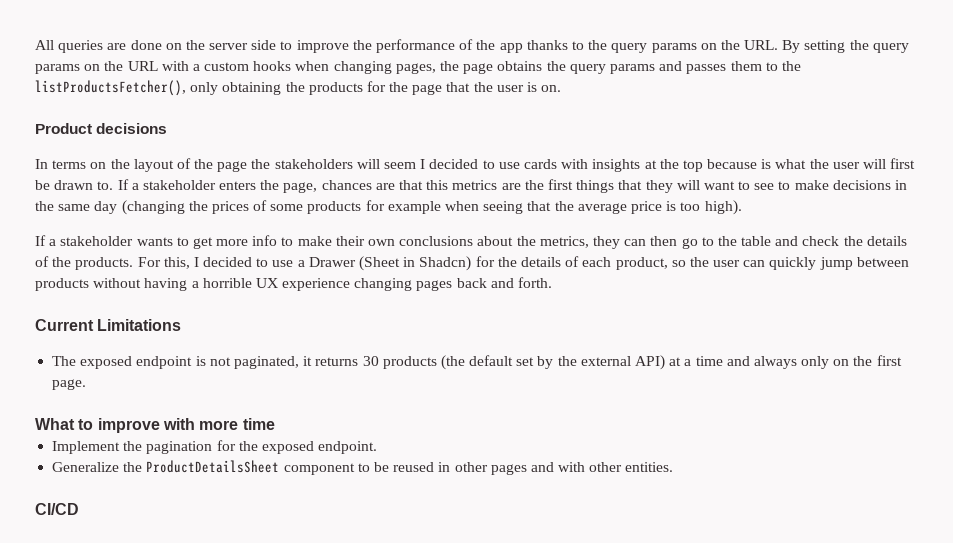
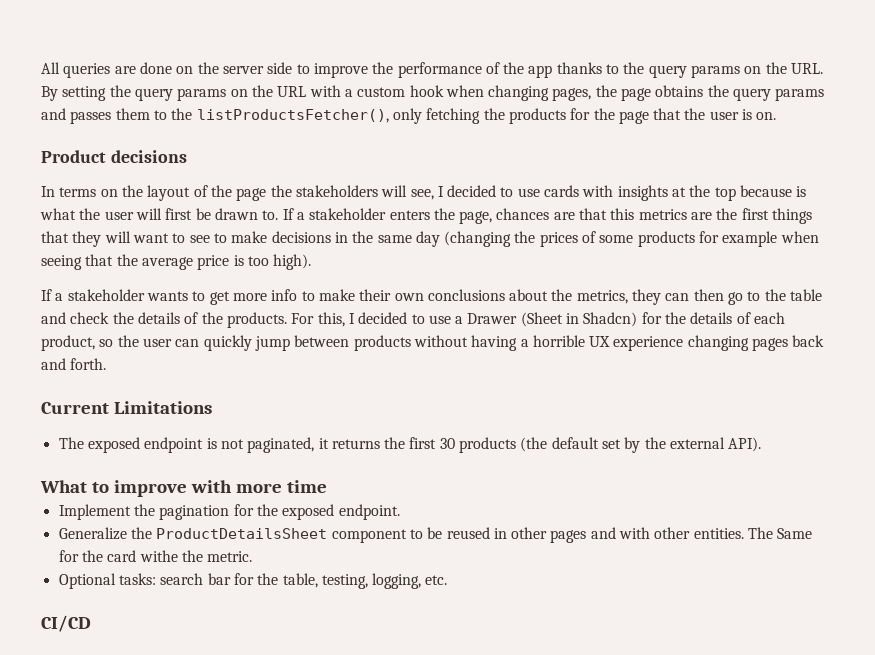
- All queries are done on the server side to improve the performance of the app thanks to the query params on the URL. By setting the query params on the URL with a custom hooks when changing pages, the page obtains the query params and passes them to the listProductsFetcher(), only obtaining the products for the page that the user is on.
+ All queries are done on the server side to improve the performance of the app thanks to the query params on the URL. By setting the query params on the URL with a custom hook when changing pages, the page obtains the query params and passes them to the listProductsFetcher(), only fetching the products for the page that the user is on.
- In terms on the layout of the page the stakeholders will seem I decided to use cards with insights at the top because is what the user will first be drawn to.
+ In terms on the layout of the page the stakeholders will see, I decided to use cards with insights at the top because is what the user will first be drawn to.
- The exposed endpoint is not paginated, it returns 30 products (the default set by the external API) at a time and always only on the first page.
+ The exposed endpoint is not paginated, it returns the first 30 products (the default set by the external API).
+ The Same for the card withe the metric.
+ Optional tasks: search bar for the table, testing, logging, etc.

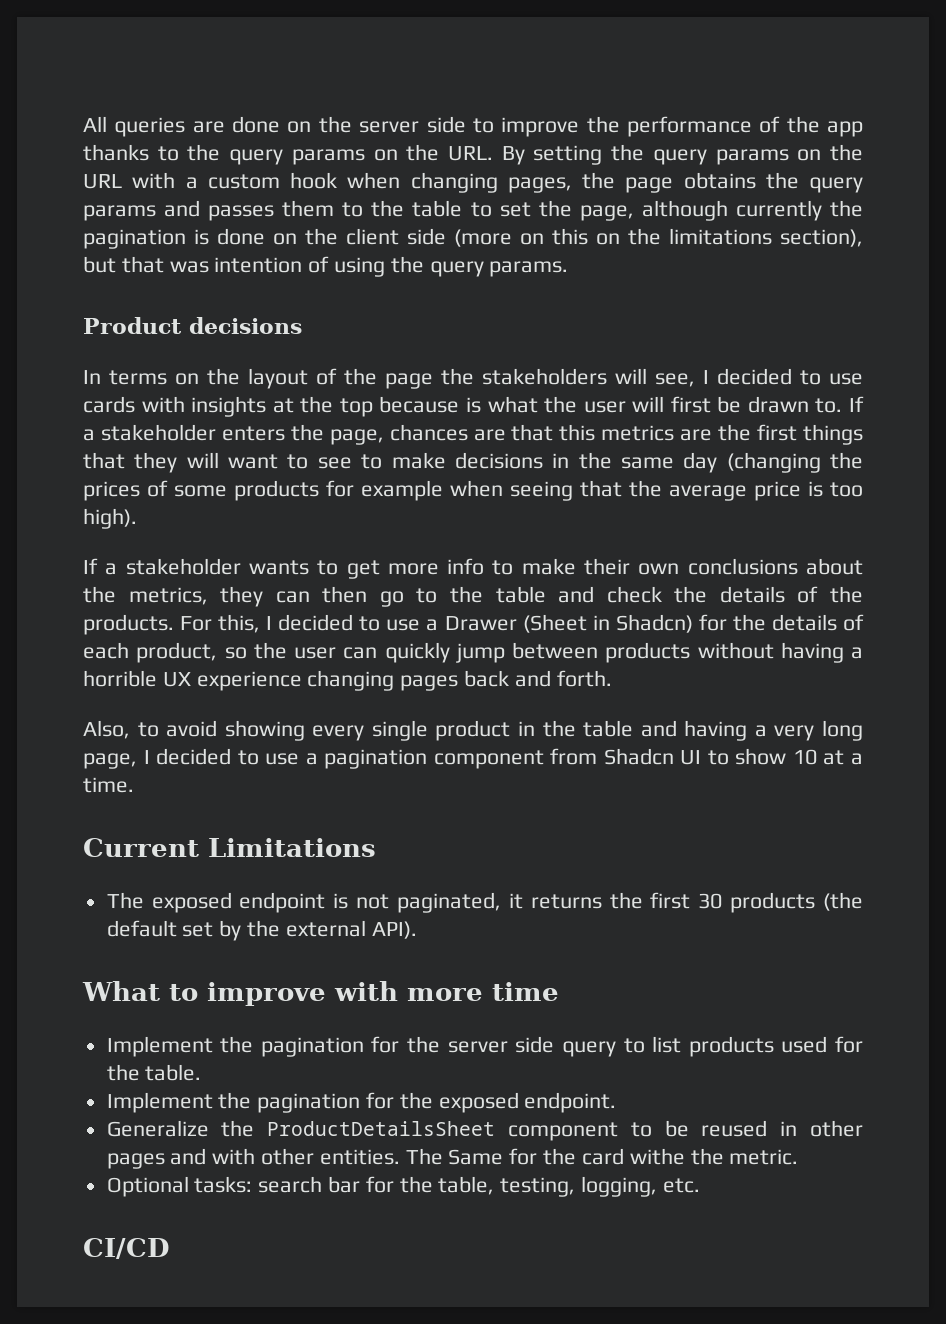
- All queries are done on the server side to improve the performance of the app thanks to the query params on the URL. By setting the query params on the URL with a custom hook when changing pages, the page obtains the query params and passes them to the listProductsFetcher(), only fetching the products for the page that the user is on.
+ All queries are done on the server side to improve the performance of the app thanks to the query params on the URL. By setting the query params on the URL with a custom hook when changing pages, the page obtains the query params and passes them to the table to set the page, although currently the pagination is done on the client side (more on this on the limitations section), but that was intention of using the query params.
+ Also, to avoid showing every single product in the table and having a very long page, I decided to use a pagination component from Shadcn UI to show 10 at a time.
+ Implement the pagination for the server side query to list products used for the table.

